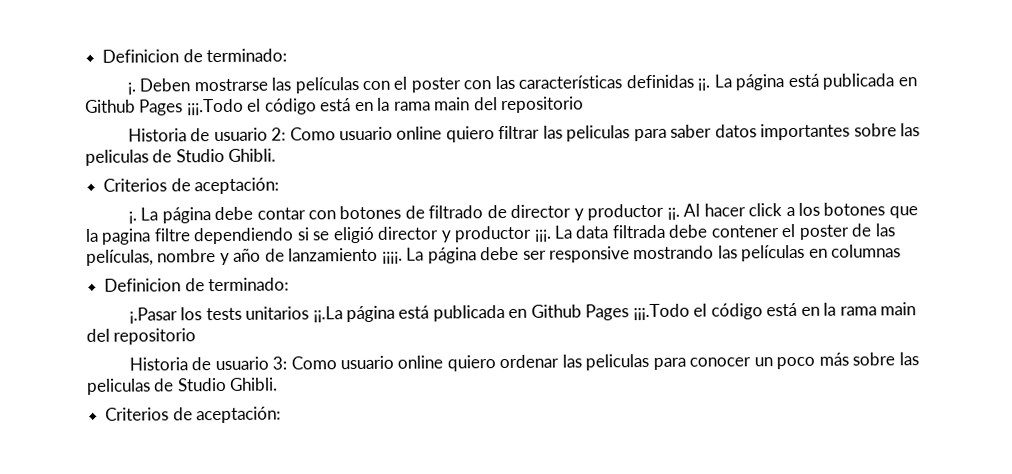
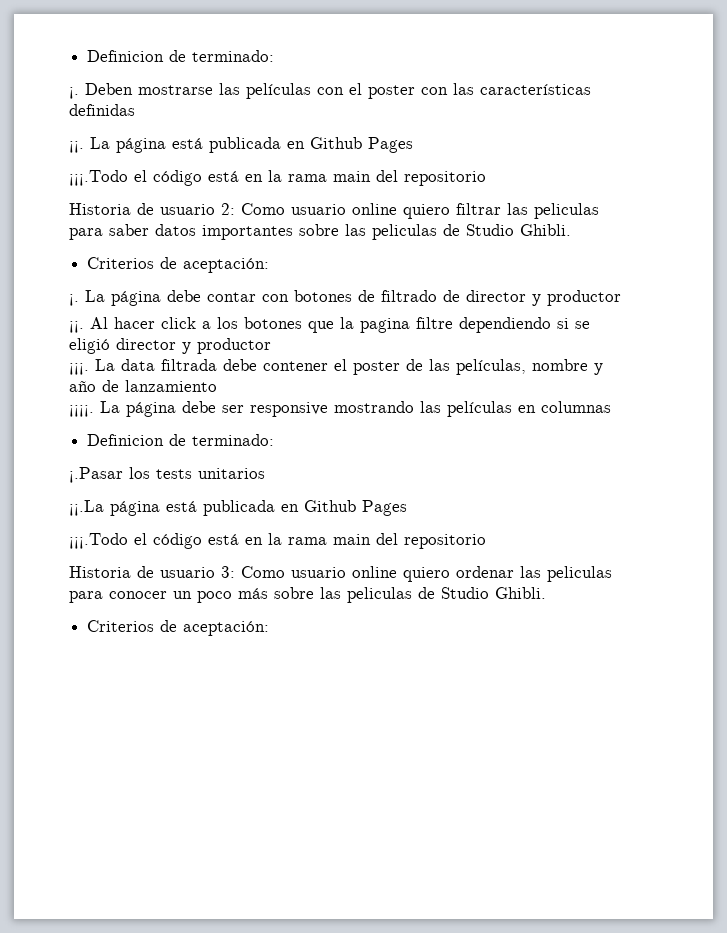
- Deben mostrarse las películas con el poster con las características definidas ¡¡.
+ Deben mostrarse las películas con el poster con las características definidas
+ ¡¡.
- La página está publicada en Github Pages ¡¡¡.Todo el código está en la rama main del repositorio
+ La página está publicada en Github Pages
+ ¡¡¡.Todo el código está en la rama main del repositorio
- La página debe contar con botones de filtrado de director y productor ¡¡.
+ La página debe contar con botones de filtrado de director y productor
+ ¡¡.
- Al hacer click a los botones que la pagina filtre dependiendo si se eligió director y productor ¡¡¡.
+ Al hacer click a los botones que la pagina filtre dependiendo si se eligió director y productor
+ ¡¡¡.
- La data filtrada debe contener el poster de las películas, nombre y año de lanzamiento ¡¡¡¡.
+ La data filtrada debe contener el poster de las películas, nombre y año de lanzamiento
+ ¡¡¡¡.
- ¡.Pasar los tests unitarios ¡¡.La página está publicada en Github Pages ¡¡¡.Todo el código está en la rama main del repositorio
+ ¡.Pasar los tests unitarios
+ ¡¡.La página está publicada en Github Pages
+ ¡¡¡.Todo el código está en la rama main del repositorio

